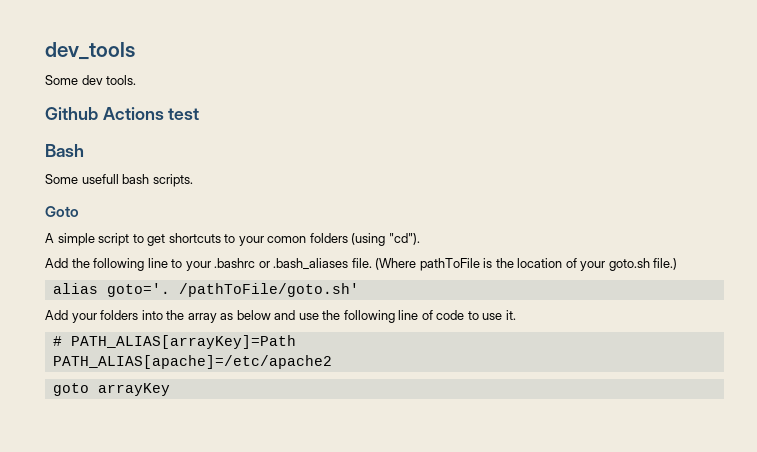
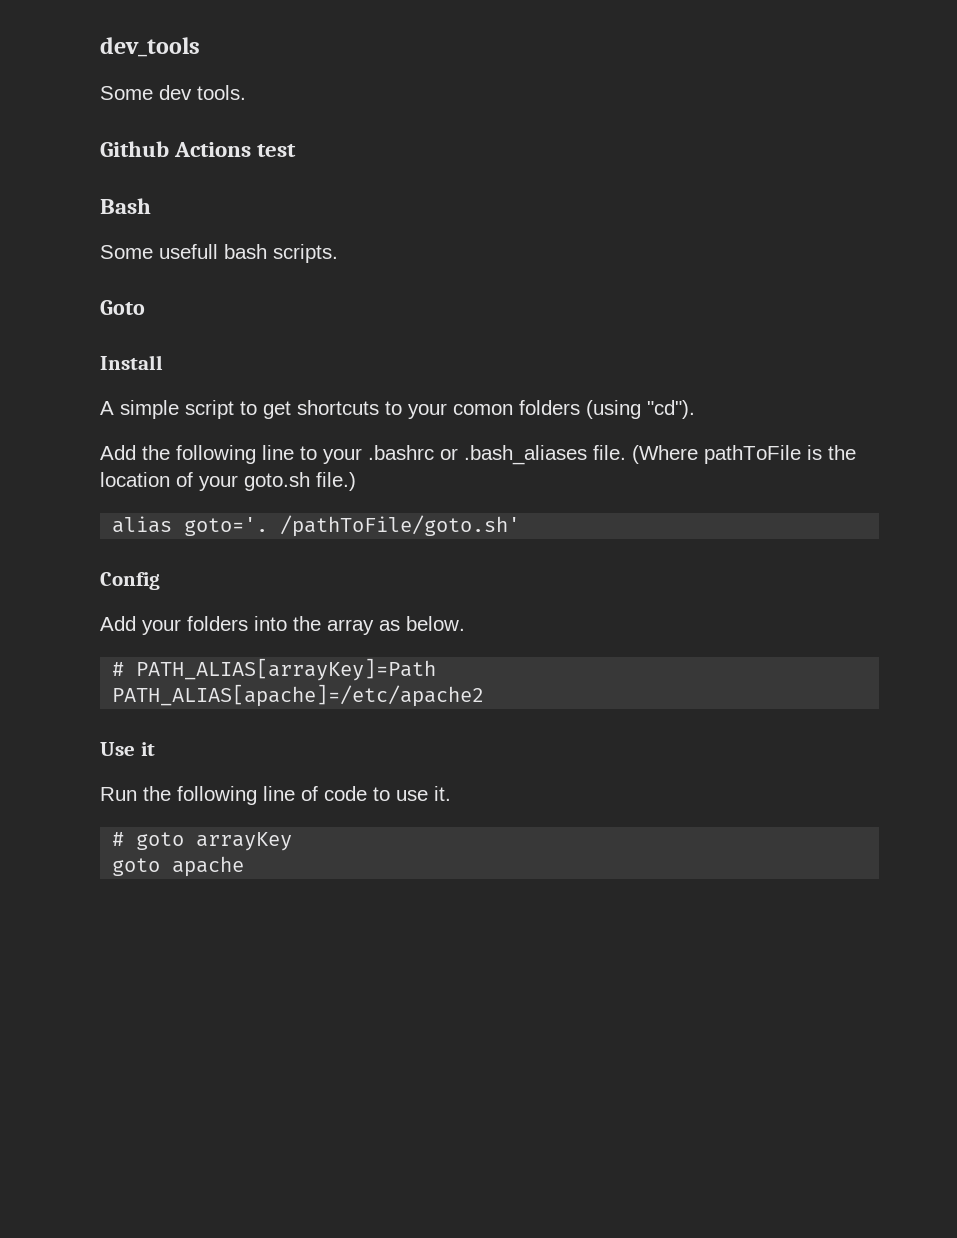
+ Install
+ Config
- Add your folders into the array as below and use the following line of code to use it.
+ Add your folders into the array as below.
+ # PATH_ALIAS[arrayKey]=Path
+ PATH_ALIAS[apache]=/etc/apache2
+ Use it
+ Run the following line of code to use it.
- # PATH_ALIAS[arrayKey]=Path
- PATH_ALIAS[apache]=/etc/apache2
- goto arrayKey
+ # goto arrayKey
+ goto apache

